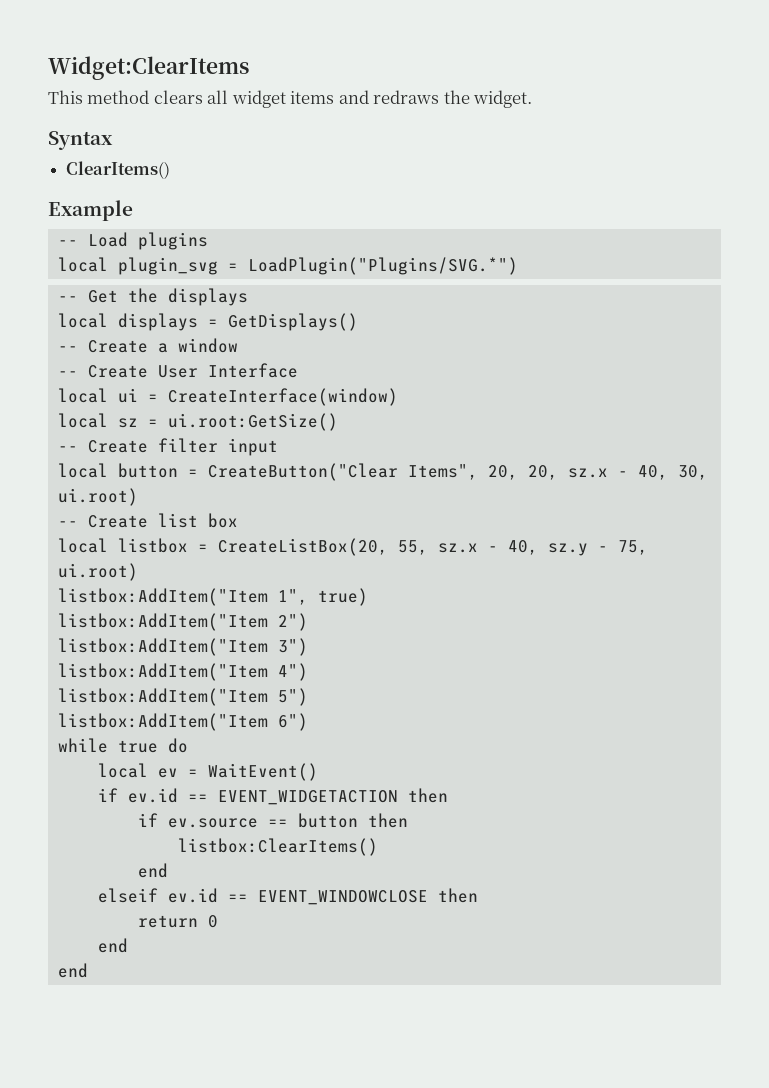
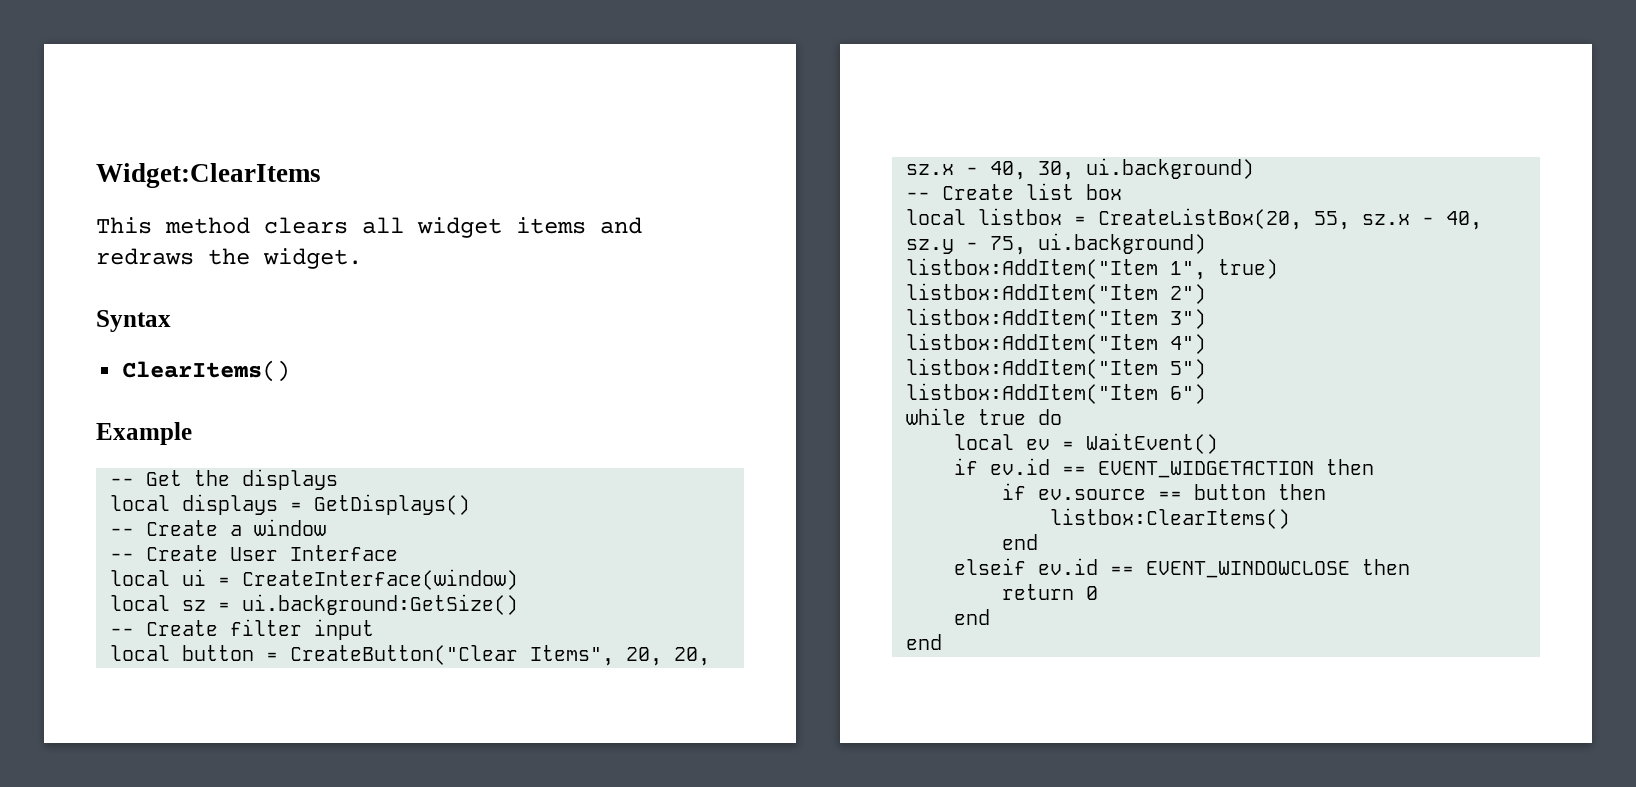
- -- Load plugins
- local plugin_svg = LoadPlugin("Plugins/SVG.*")
- local sz = ui.root:GetSize()
+ local sz = ui.background:GetSize()
- local button = CreateButton("Clear Items", 20, 20, sz.x - 40, 30, ui.root)
+ local button = CreateButton("Clear Items", 20, 20, sz.x - 40, 30, ui.background)
- local listbox = CreateListBox(20, 55, sz.x - 40, sz.y - 75, ui.root)
+ local listbox = CreateListBox(20, 55, sz.x - 40, sz.y - 75, ui.background)

